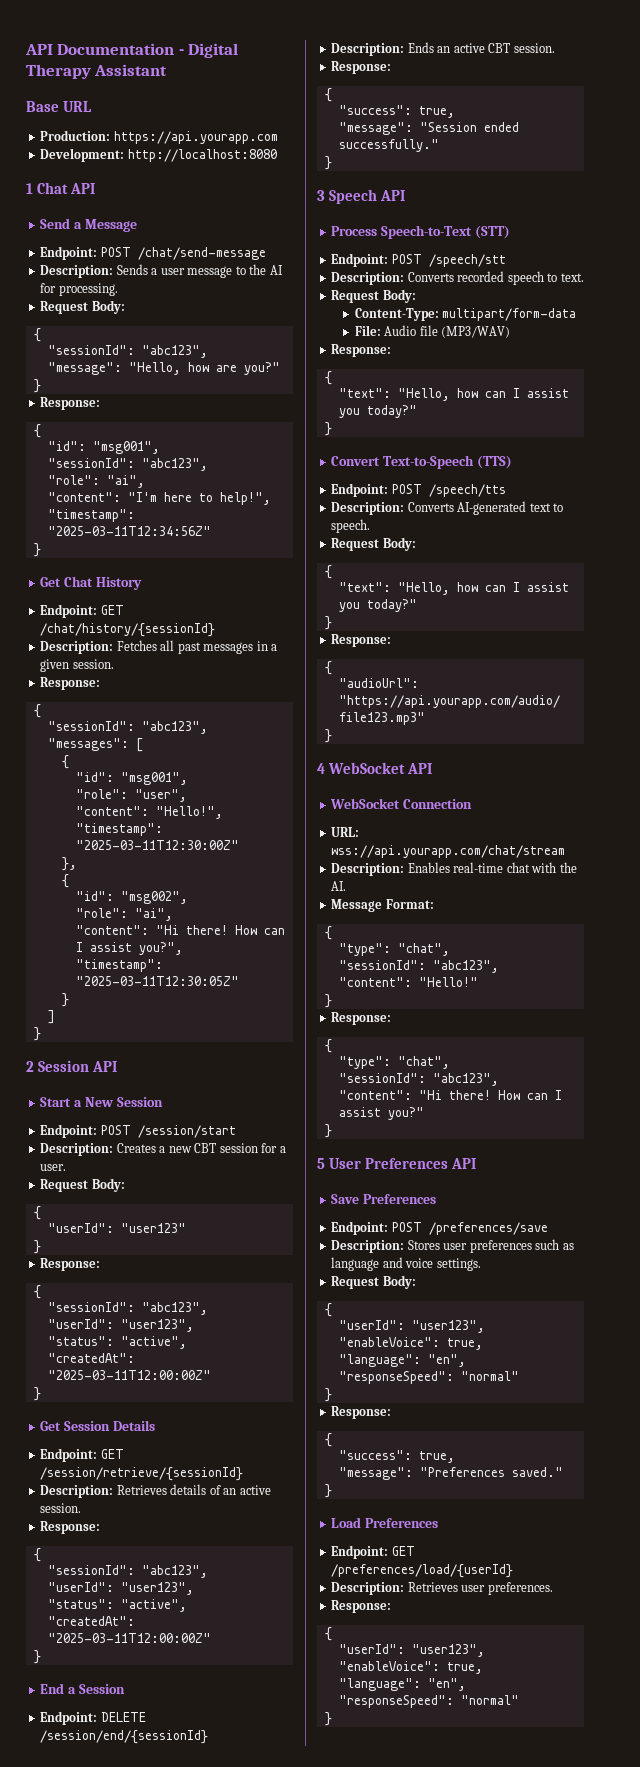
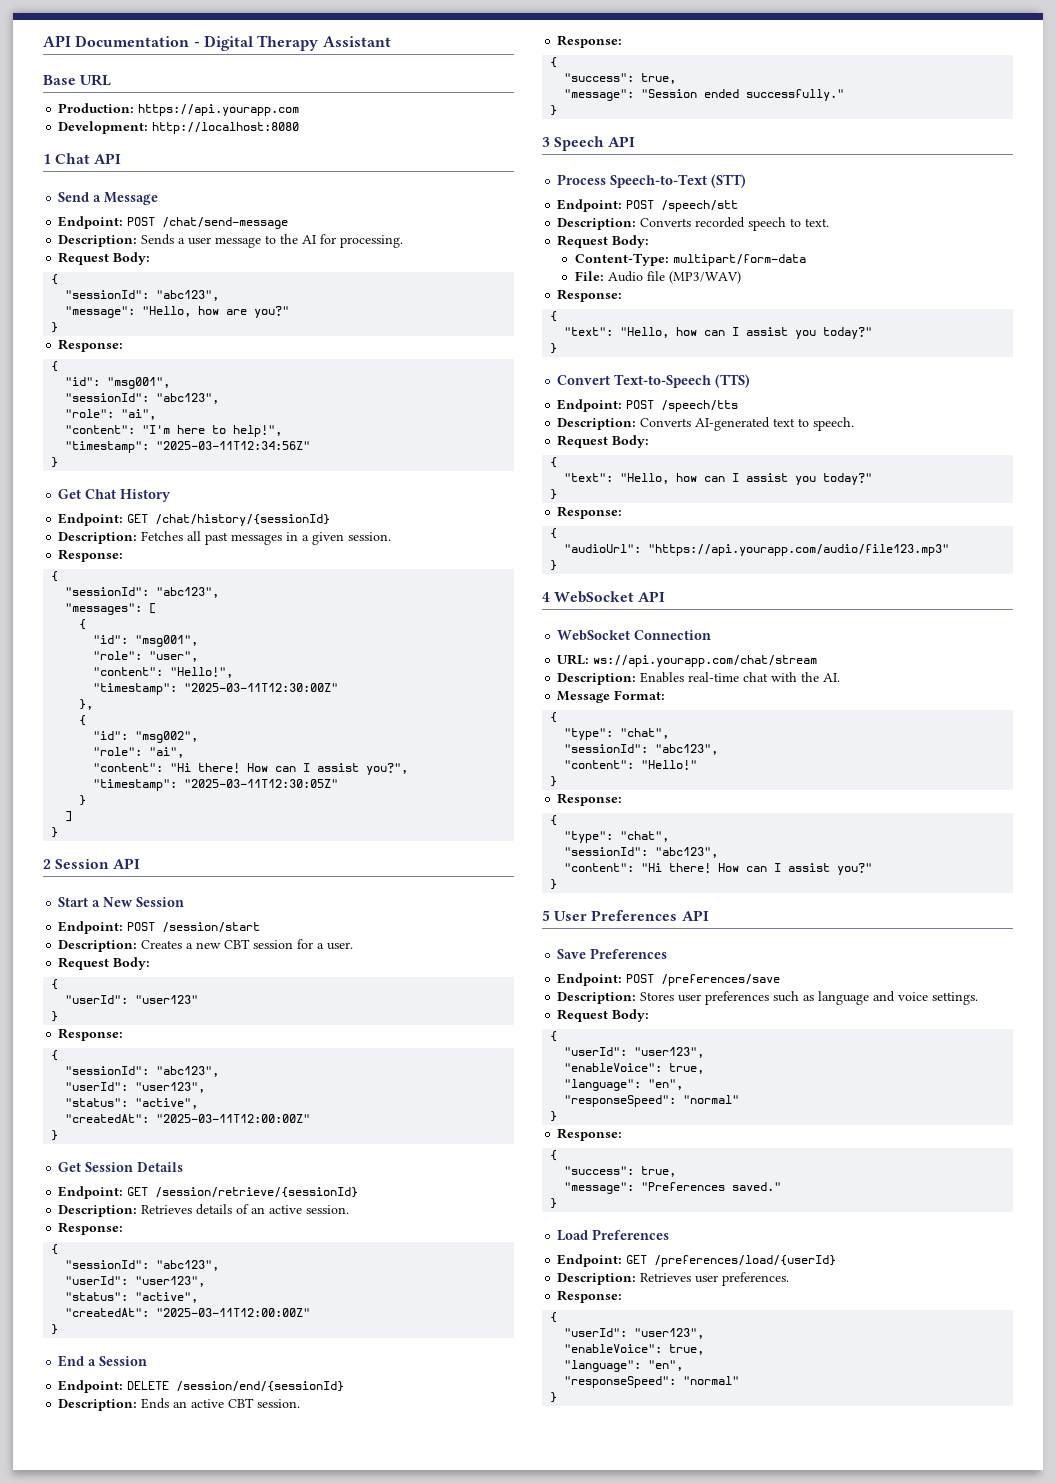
- URL: wss://api.yourapp.com/chat/stream
+ URL: ws://api.yourapp.com/chat/stream

